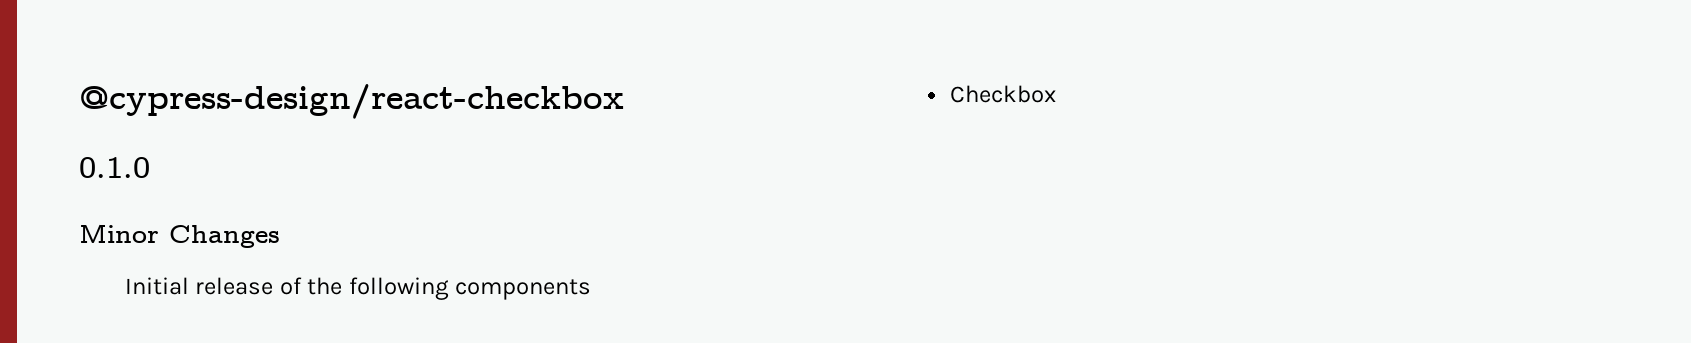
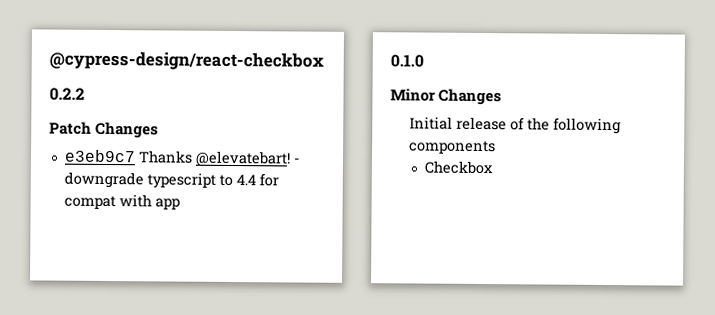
+ 0.2.2
+ Patch Changes
+ e3eb9c7 Thanks @elevatebart! - downgrade typescript to 4.4 for compat with app

